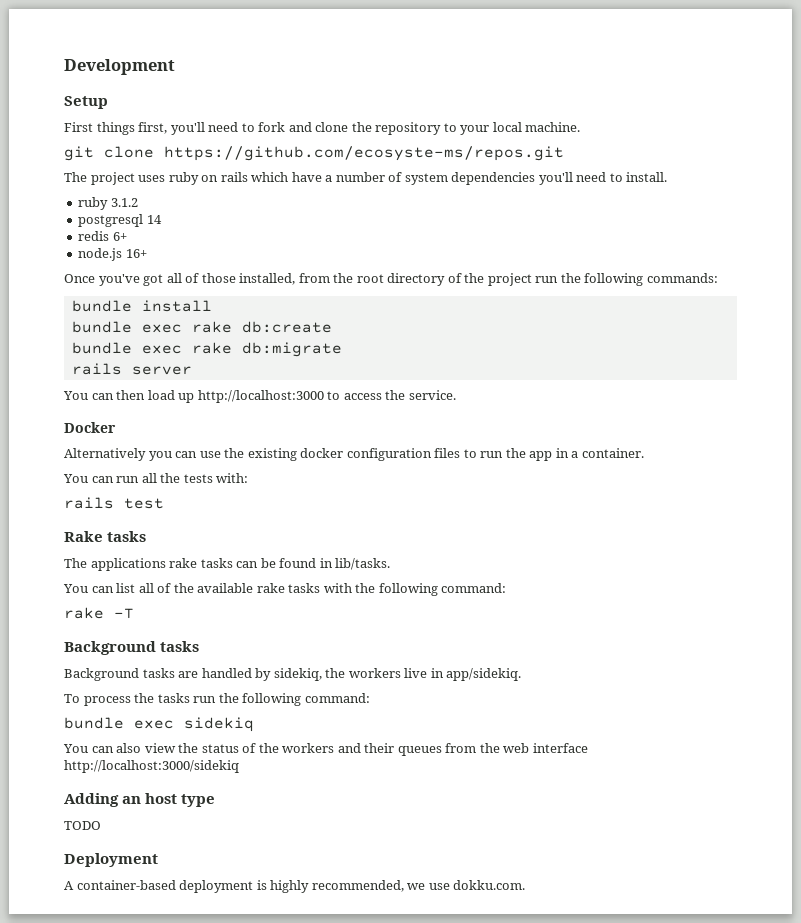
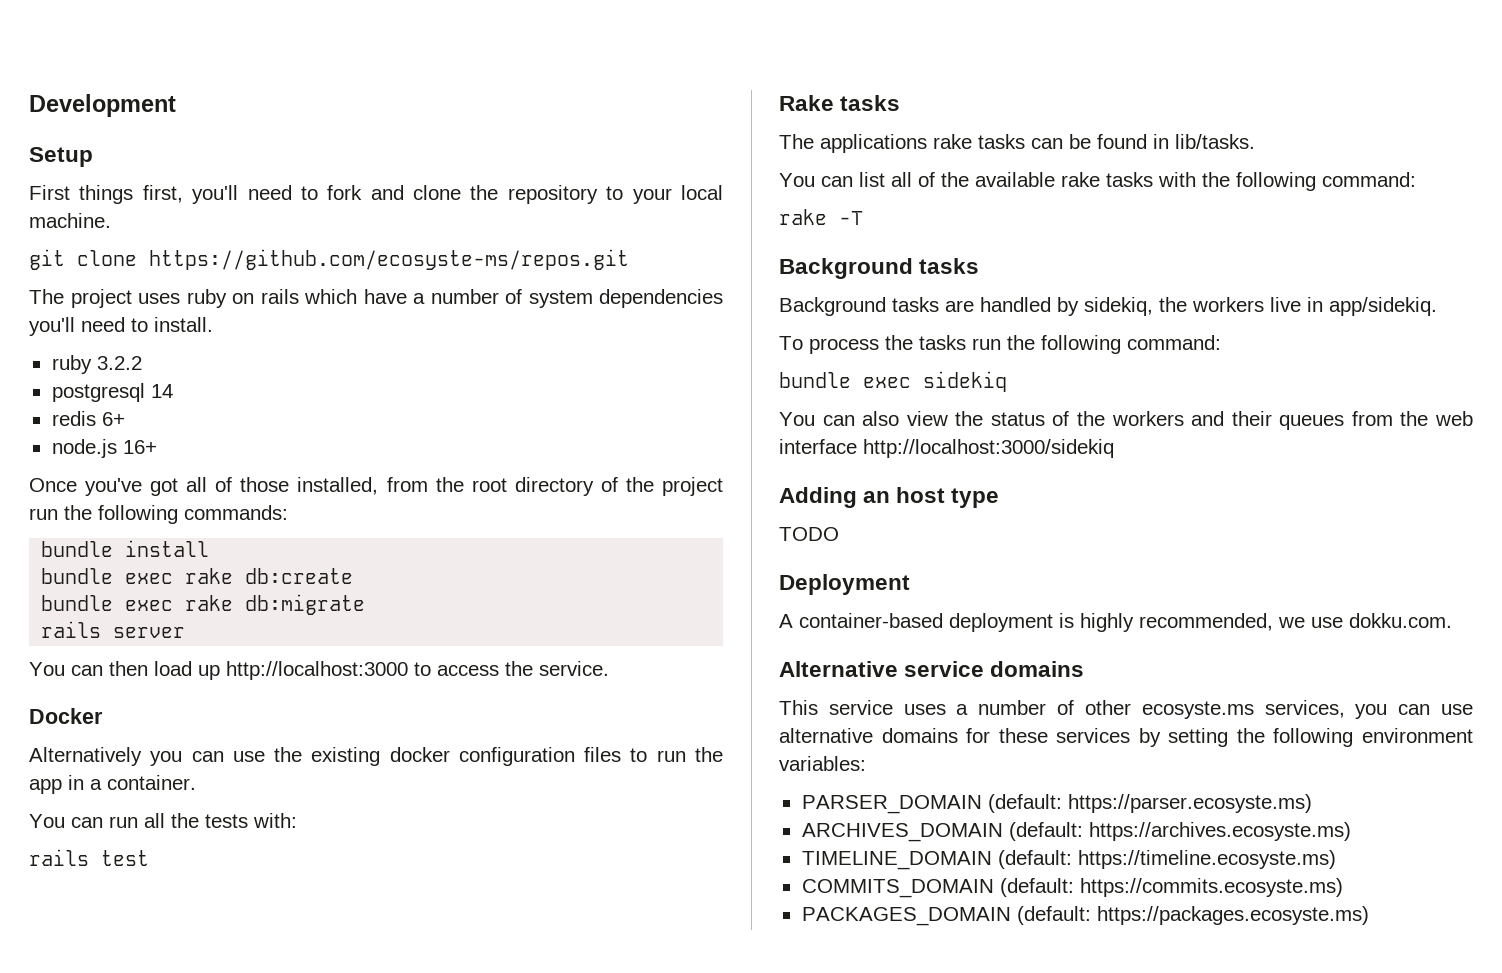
- ruby 3.1.2
+ ruby 3.2.2
+ Alternative service domains
+ This service uses a number of other ecosyste.ms services, you can use alternative domains for these services by setting the following environment variables:
+ PARSER_DOMAIN (default: https://parser.ecosyste.ms)
+ ARCHIVES_DOMAIN (default: https://archives.ecosyste.ms)
+ TIMELINE_DOMAIN (default: https://timeline.ecosyste.ms)
+ COMMITS_DOMAIN (default: https://commits.ecosyste.ms)
+ PACKAGES_DOMAIN (default: https://packages.ecosyste.ms)

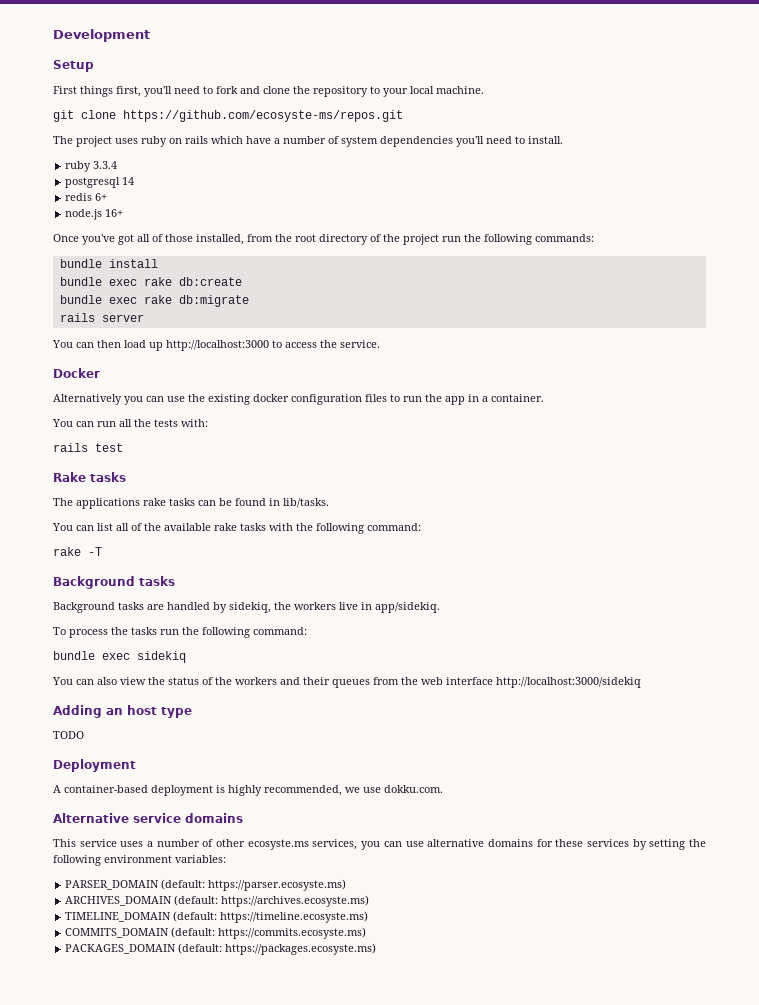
- ruby 3.2.2
+ ruby 3.3.4

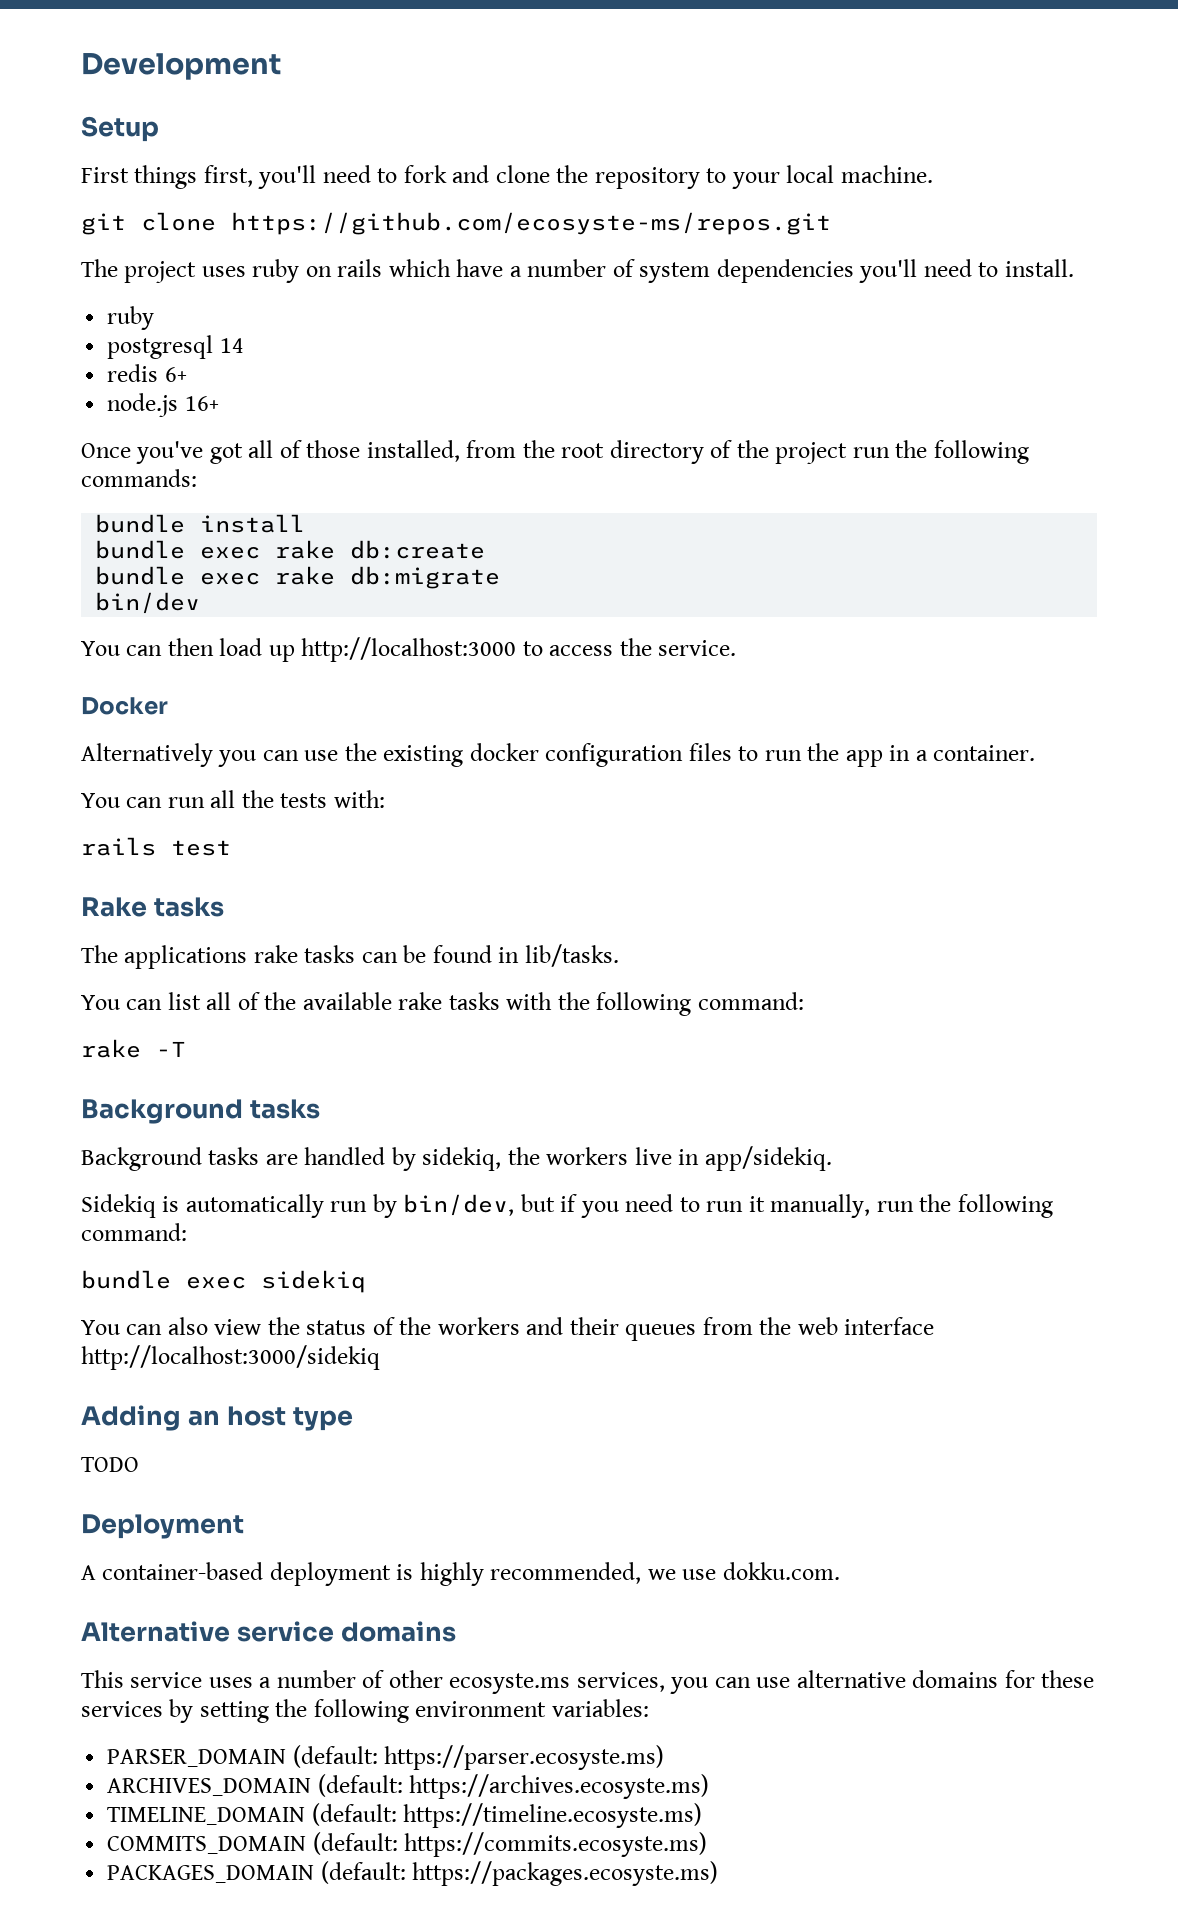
  The project uses ruby on rails which have a number of system dependencies you'll need to install.
- ruby 3.3.4
+ ruby
- rails server
+ bin/dev
- To process the tasks run the following command:
+ Sidekiq is automatically run by bin/dev, but if you need to run it manually, run the following command:

